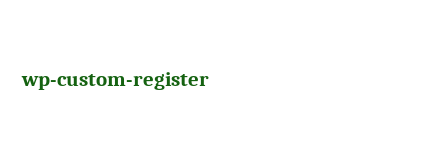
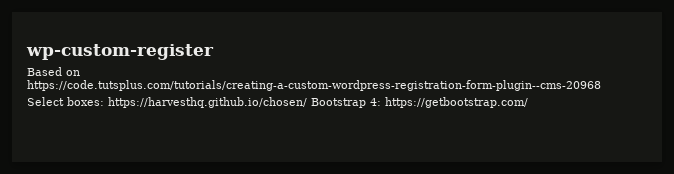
+ Based on https://code.tutsplus.com/tutorials/creating-a-custom-wordpress-registration-form-plugin--cms-20968
+ Select boxes: https://harvesthq.github.io/chosen/ Bootstrap 4: https://getbootstrap.com/

